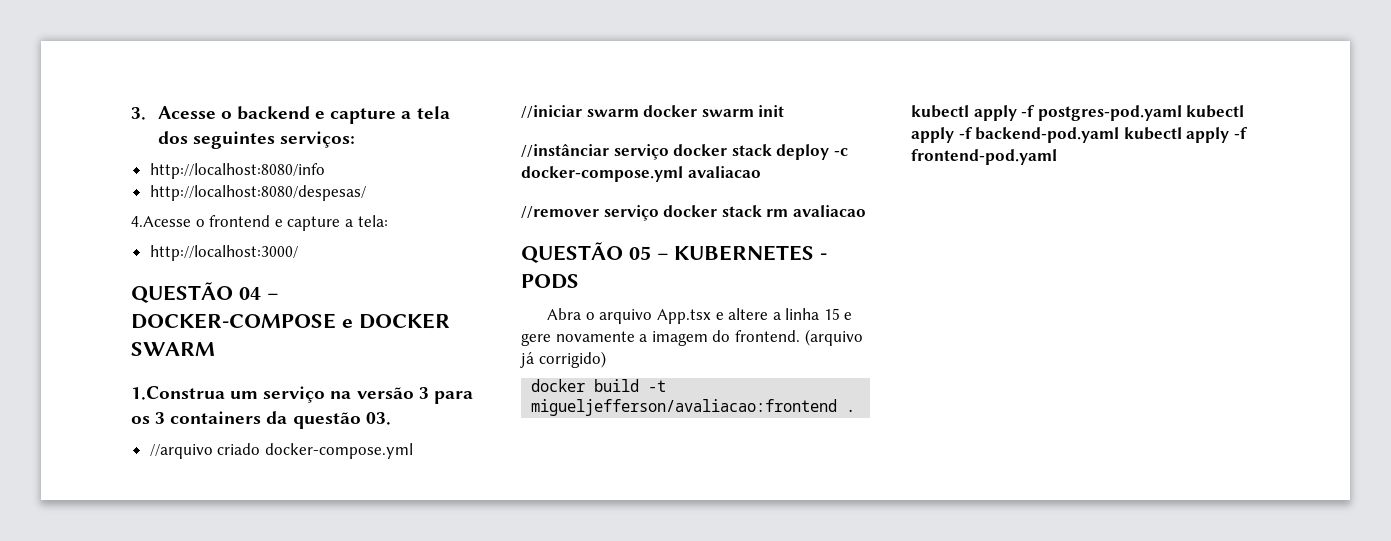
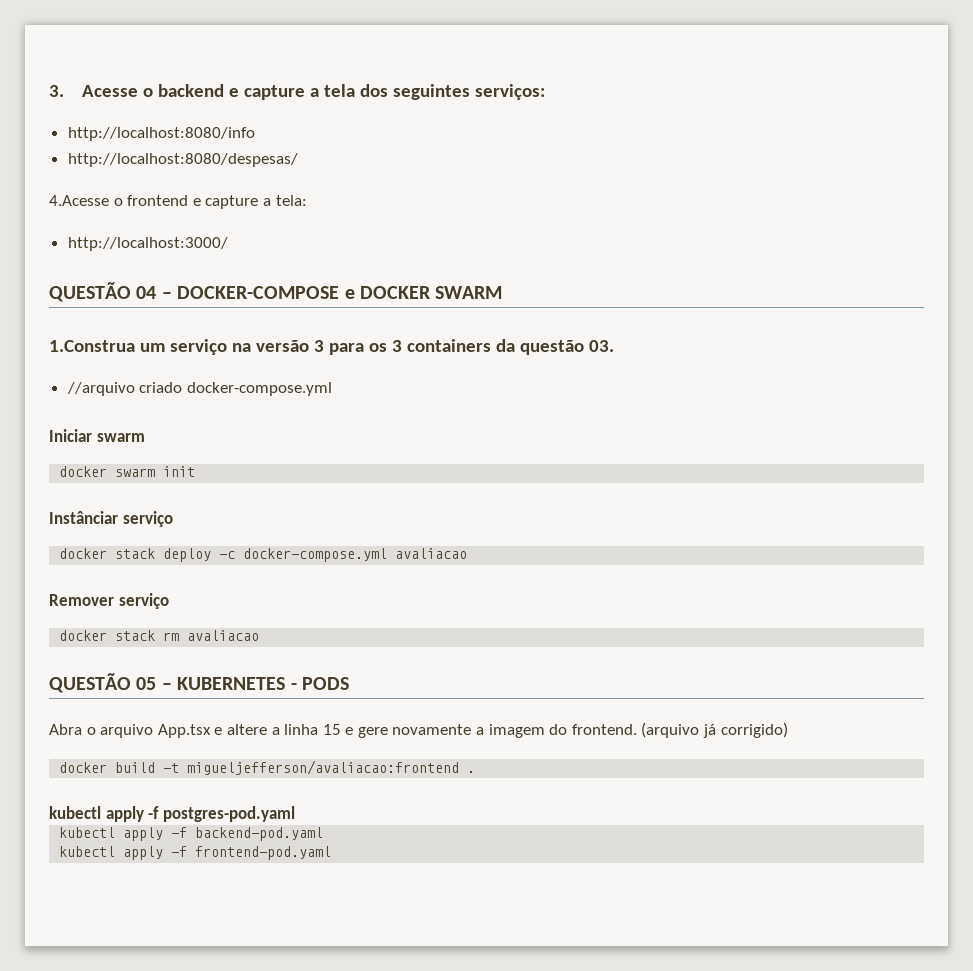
- //iniciar swarm docker swarm init
+ Iniciar swarm
+ docker swarm init
- //instânciar serviço docker stack deploy -c docker-compose.yml avaliacao
+ Instânciar serviço
+ docker stack deploy -c docker-compose.yml avaliacao
- //remover serviço docker stack rm avaliacao
+ Remover serviço
+ docker stack rm avaliacao
- kubectl apply -f postgres-pod.yaml kubectl apply -f backend-pod.yaml kubectl apply -f frontend-pod.yaml
+ kubectl apply -f postgres-pod.yaml
+ kubectl apply -f backend-pod.yaml
+ kubectl apply -f frontend-pod.yaml

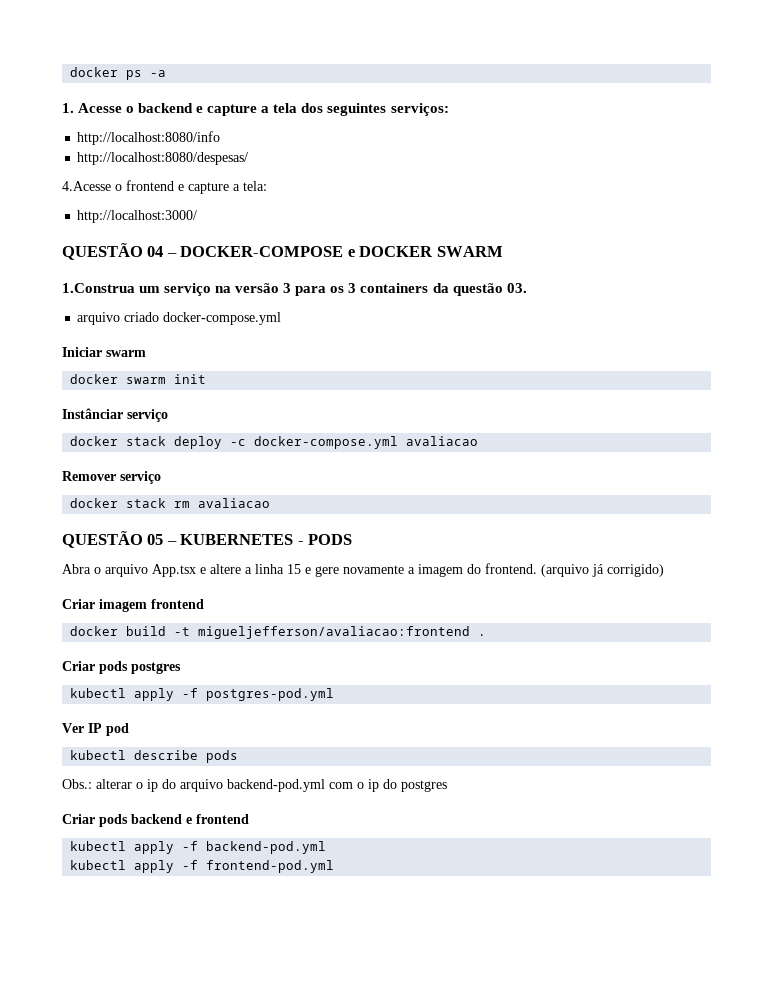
- 3. Acesse o backend e capture a tela dos seguintes serviços:
+ docker ps -a
+ 1. Acesse o backend e capture a tela dos seguintes serviços:
- //arquivo criado docker-compose.yml
+ arquivo criado docker-compose.yml
+ Criar imagem frontend
- kubectl apply -f postgres-pod.yaml
- kubectl apply -f backend-pod.yaml
- kubectl apply -f frontend-pod.yaml
+ Criar pods postgres
+ kubectl apply -f postgres-pod.yml
+ Ver IP pod
+ kubectl describe pods
+ Obs.: alterar o ip do arquivo backend-pod.yml com o ip do postgres
+ Criar pods backend e frontend
+ kubectl apply -f backend-pod.yml
+ kubectl apply -f frontend-pod.yml

